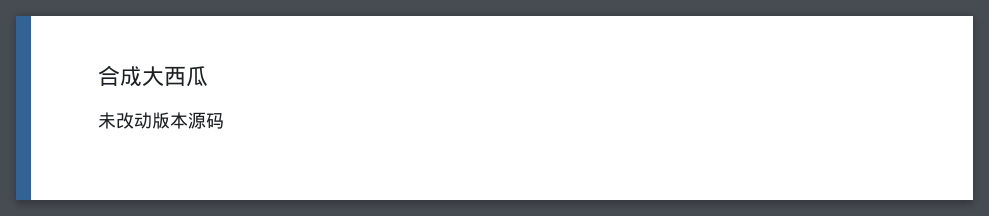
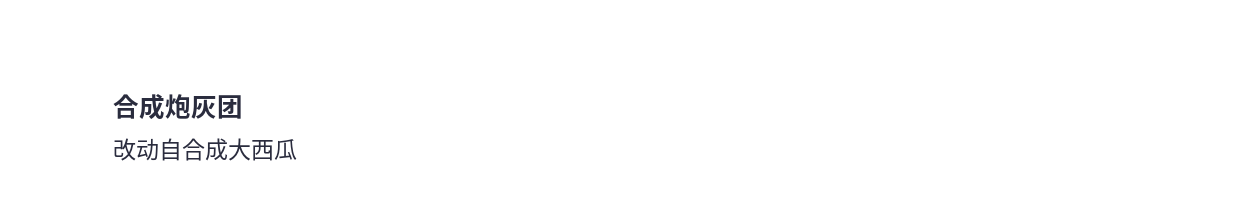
- 合成大西瓜
- 未改动版本源码
+ 合成炮灰团
+ 改动自合成大西瓜

